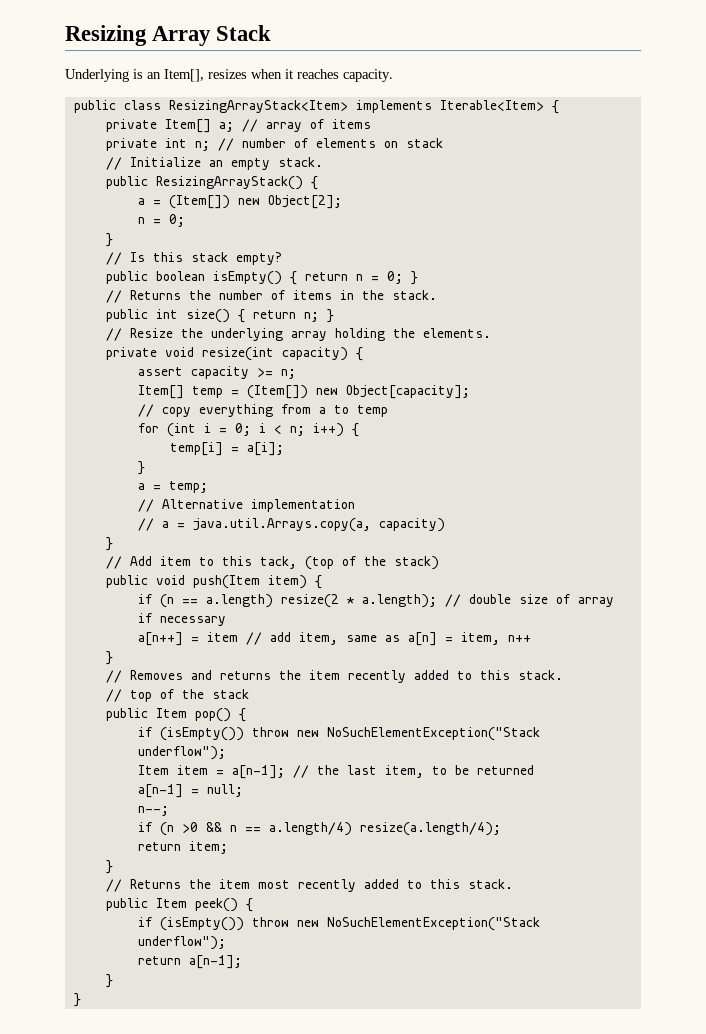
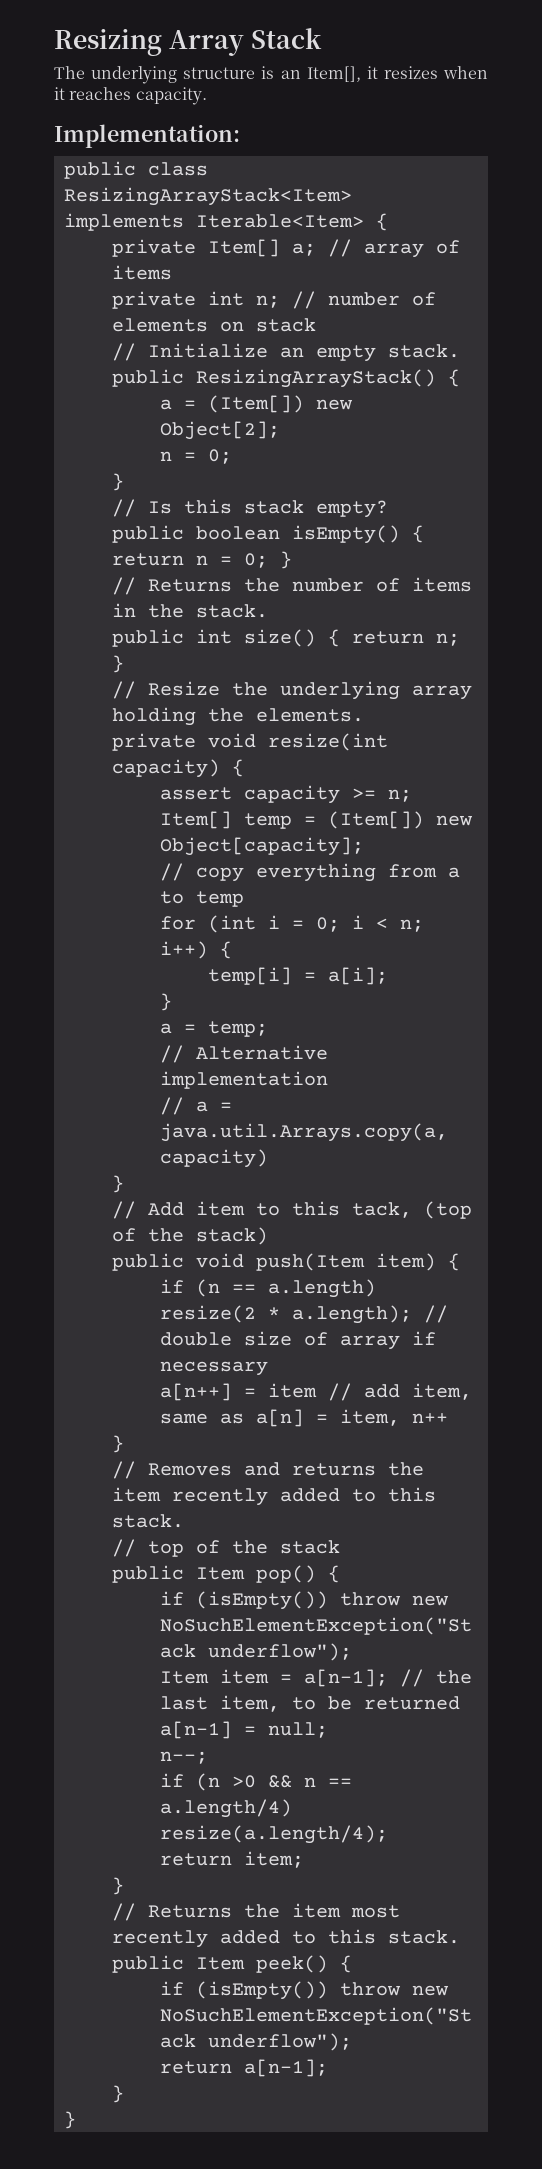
- Underlying is an Item[], resizes when it reaches capacity.
+ The underlying structure is an Item[], it resizes when it reaches capacity.
+ Implementation:

